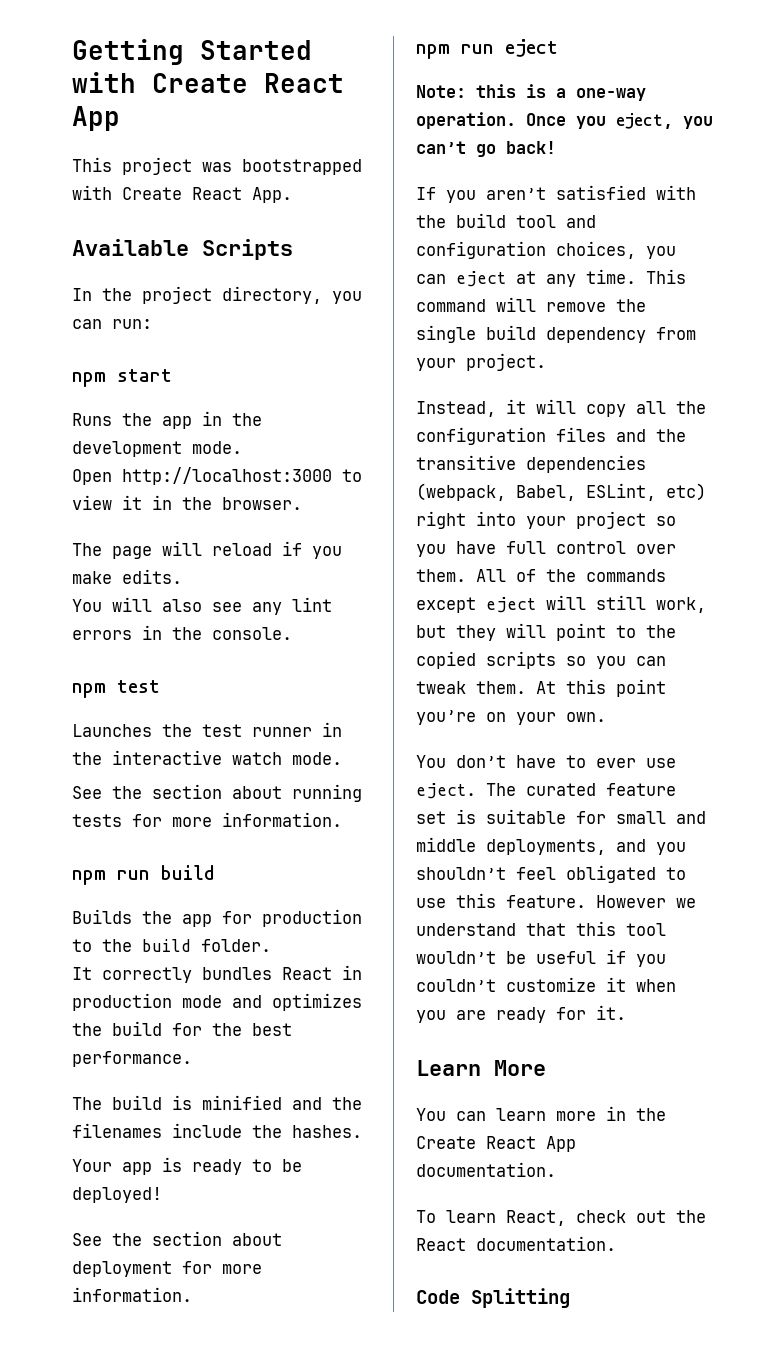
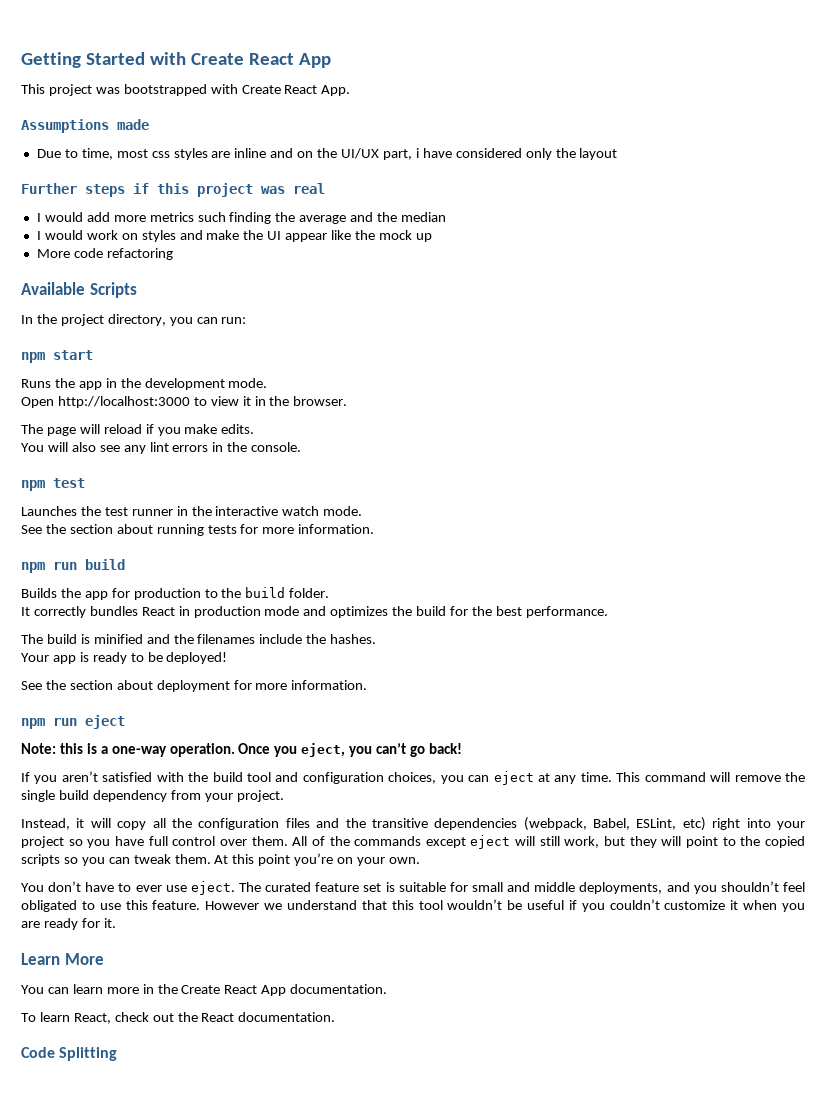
+ Assumptions made
+ Due to time, most css styles are inline and on the UI/UX part, i have considered only the layout
+ Further steps if this project was real
+ I would add more metrics such finding the average and the median
+ I would work on styles and make the UI appear like the mock up
+ More code refactoring

